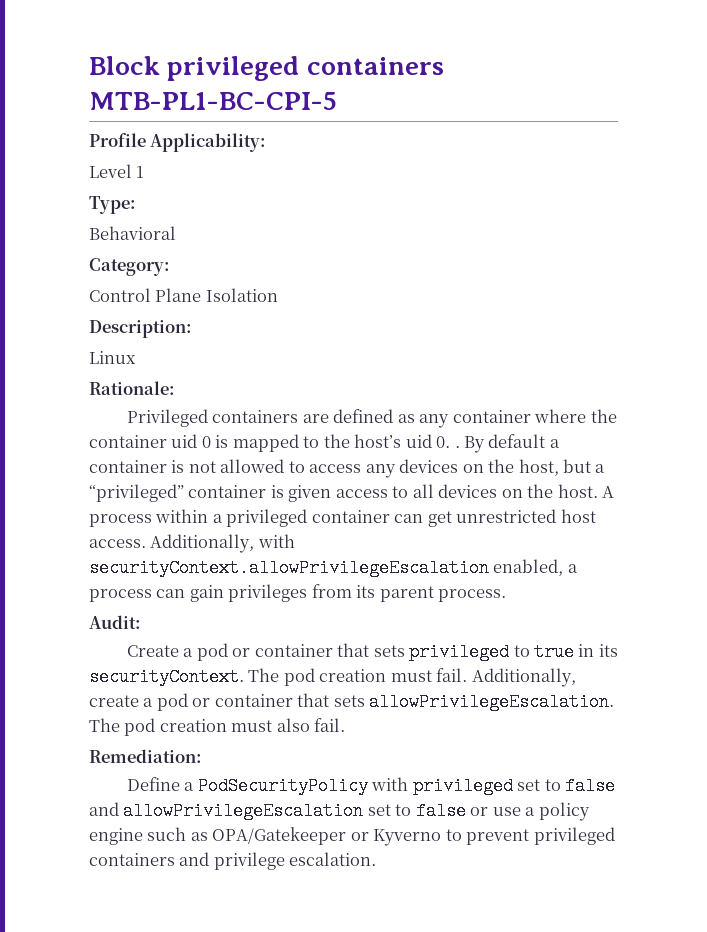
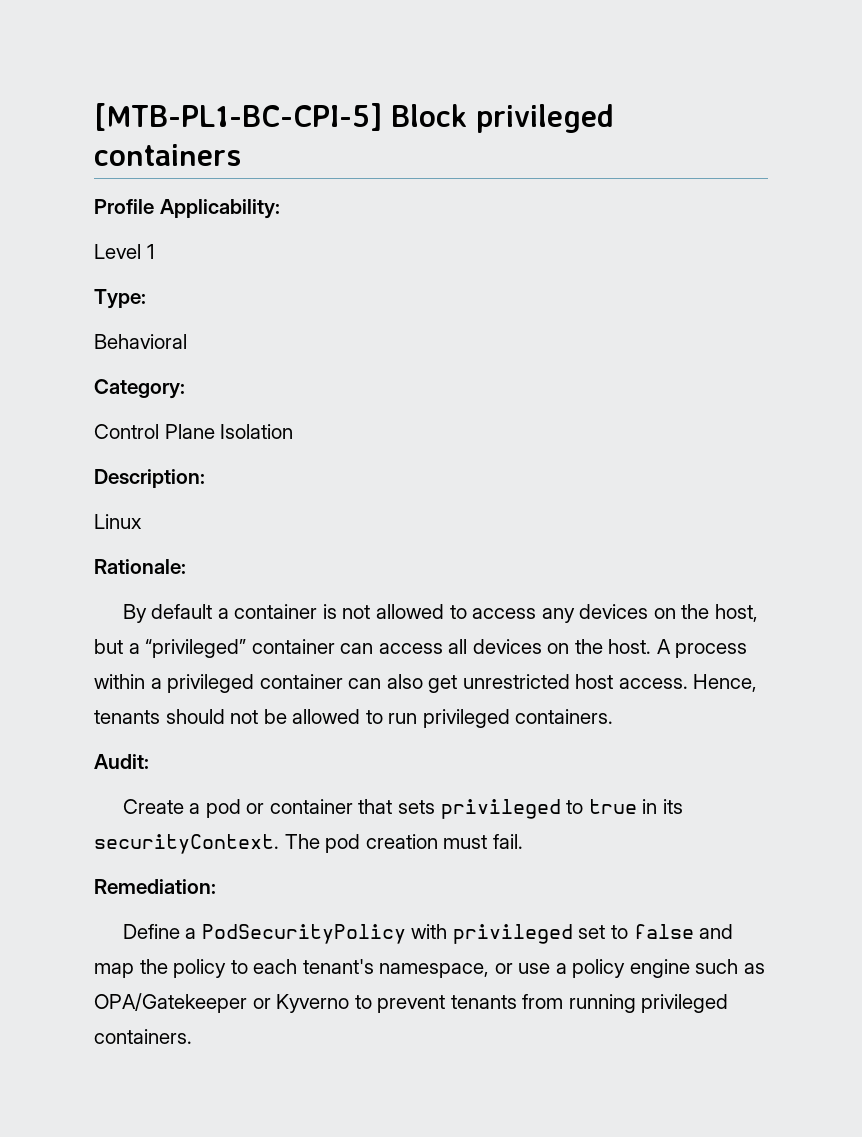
- Block privileged containers MTB-PL1-BC-CPI-5
+ [MTB-PL1-BC-CPI-5] Block privileged containers
- Privileged containers are defined as any container where the container uid 0 is mapped to the host’s uid 0. . By default a container is not allowed to access any devices on the host, but a “privileged” container is given access to all devices on the host.
+ By default a container is not allowed to access any devices on the host, but a “privileged” container can access all devices on the host.
- A process within a privileged container can get unrestricted host access.
+ A process within a privileged container can also get unrestricted host access.
- Additionally, with securityContext.allowPrivilegeEscalation enabled, a process can gain privileges from its parent process.
+ Hence, tenants should not be allowed to run privileged containers.
- Additionally, create a pod or container that sets allowPrivilegeEscalation. The pod creation must also fail.
- Define a PodSecurityPolicy with privileged set to false and allowPrivilegeEscalation set to false or use a policy engine such as OPA/Gatekeeper or Kyverno to prevent privileged containers and privilege escalation.
+ Define a PodSecurityPolicy with privileged set to false and map the policy to each tenant's namespace, or use a policy engine such as OPA/Gatekeeper or Kyverno to prevent tenants from running privileged containers.

